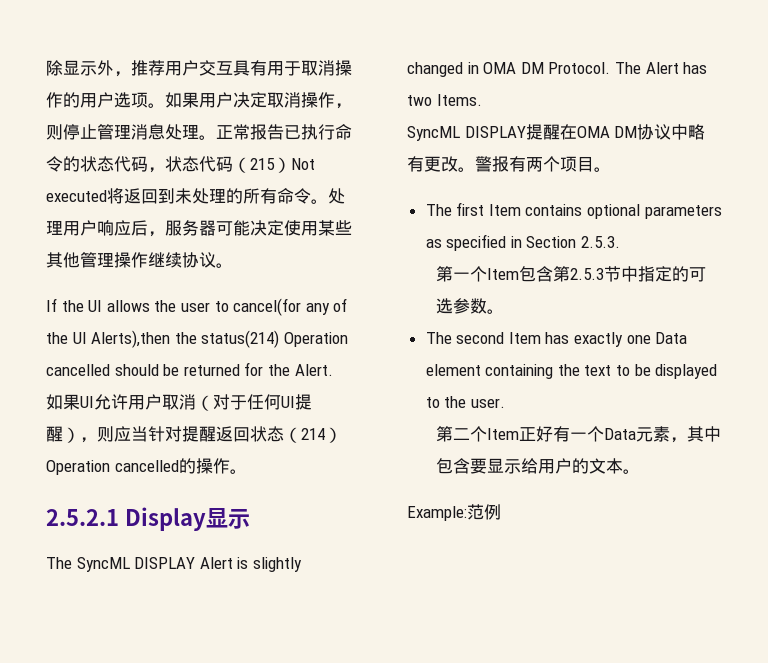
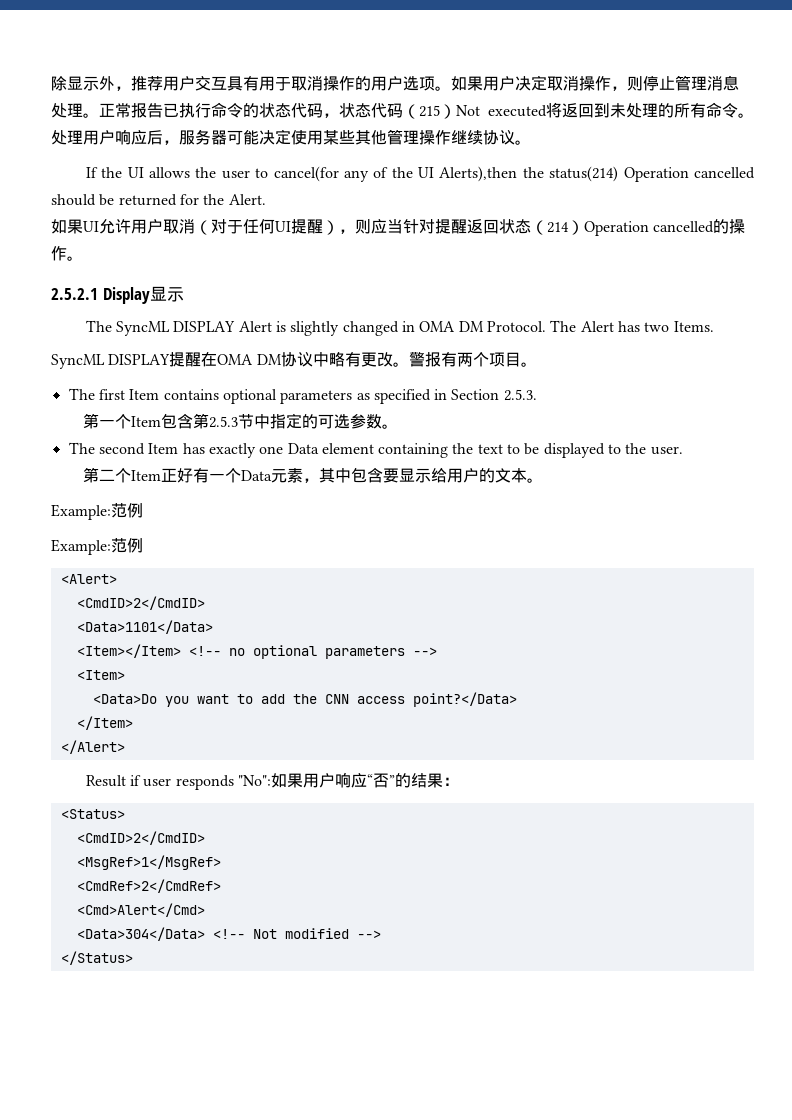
  第二个Item正好有一个Data元素，其中包含要显示给用户的文本。
  Example:范例
+ Example:范例
+ <Alert>
+ <CmdID>2</CmdID>
+ <Data>1101</Data>
+ <Item></Item> <!-- no optional parameters -->
+ <Item>
+ <Data>Do you want to add the CNN access point?</Data>
+ </Item>
+ </Alert>
+ Result if user responds "No":如果用户响应“否”的结果：
+ <Status>
+ <CmdID>2</CmdID>
+ <MsgRef>1</MsgRef>
+ <CmdRef>2</CmdRef>
+ <Cmd>Alert</Cmd>
+ <Data>304</Data> <!-- Not modified -->
+ </Status>

